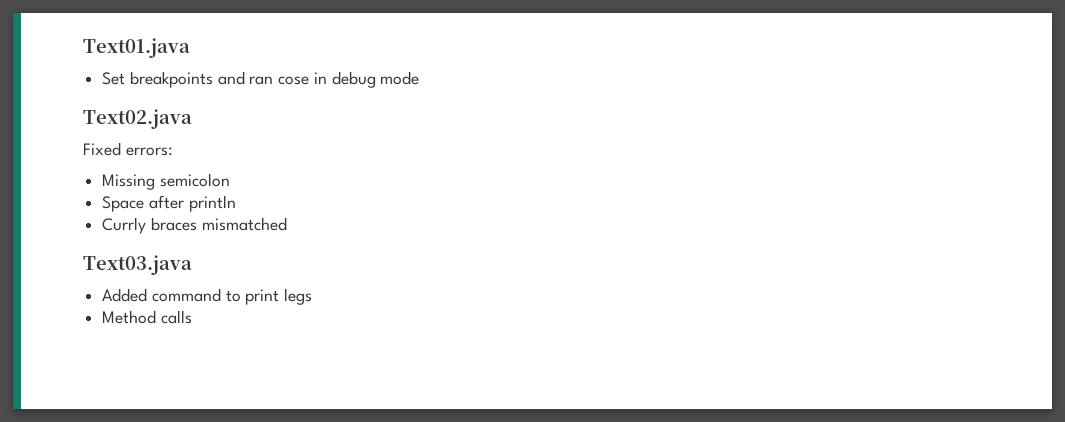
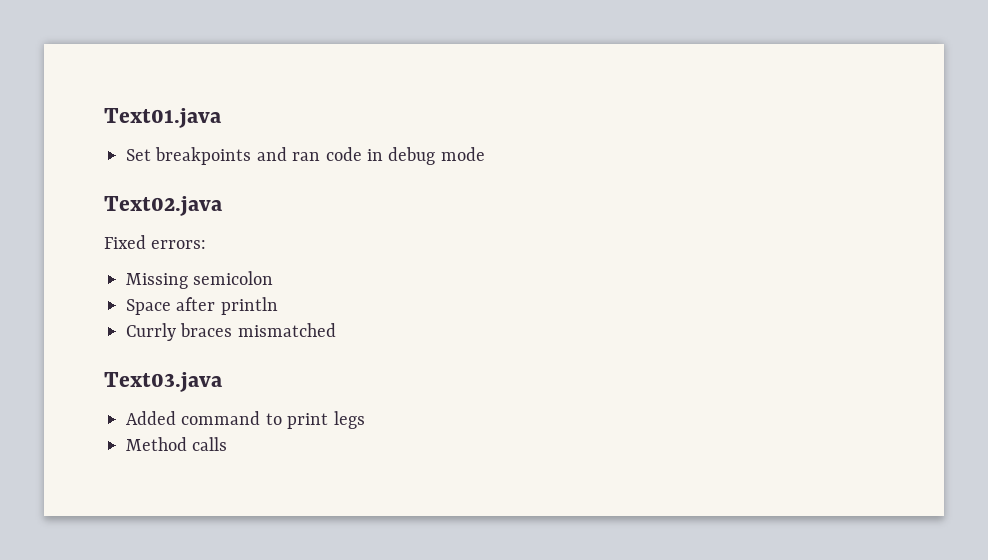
- Set breakpoints and ran cose in debug mode
+ Set breakpoints and ran code in debug mode

